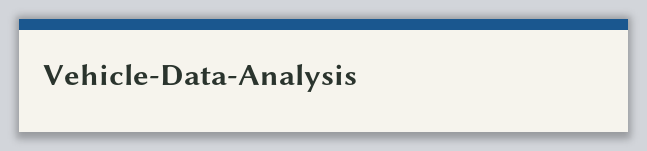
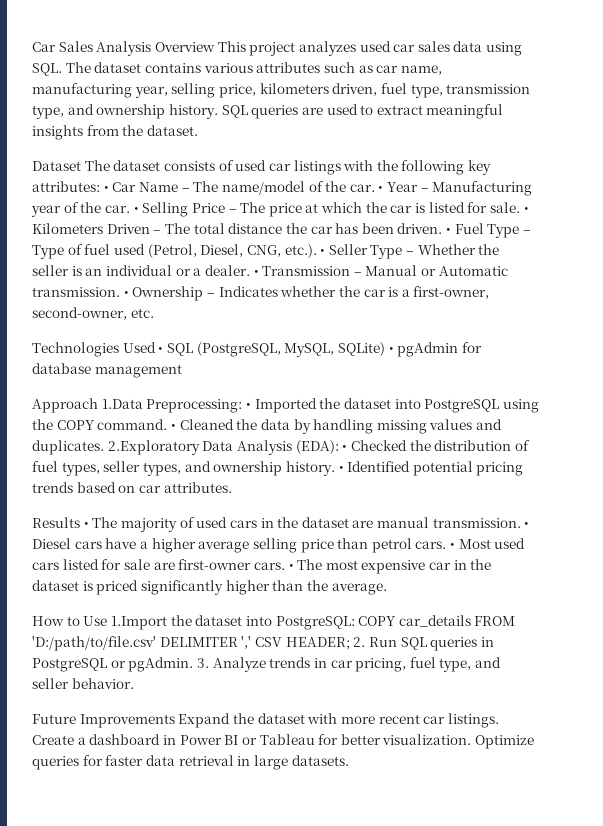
- Vehicle-Data-Analysis
+ Car Sales Analysis Overview This project analyzes used car sales data using SQL. The dataset contains various attributes such as car name, manufacturing year, selling price, kilometers driven, fuel type, transmission type, and ownership history. SQL queries are used to extract meaningful insights from the dataset.
+ Dataset The dataset consists of used car listings with the following key attributes: • Car Name – The name/model of the car. • Year – Manufacturing year of the car. • Selling Price – The price at which the car is listed for sale. • Kilometers Driven – The total distance the car has been driven. • Fuel Type – Type of fuel used (Petrol, Diesel, CNG, etc.). • Seller Type – Whether the seller is an individual or a dealer. • Transmission – Manual or Automatic transmission. • Ownership – Indicates whether the car is a first-owner, second-owner, etc.
+ Technologies Used • SQL (PostgreSQL, MySQL, SQLite) • pgAdmin for database management
+ Approach 1.Data Preprocessing: • Imported the dataset into PostgreSQL using the COPY command. • Cleaned the data by handling missing values and duplicates. 2.Exploratory Data Analysis (EDA): • Checked the distribution of fuel types, seller types, and ownership history. • Identified potential pricing trends based on car attributes.
+ Results • The majority of used cars in the dataset are manual transmission. • Diesel cars have a higher average selling price than petrol cars. • Most used cars listed for sale are first-owner cars. • The most expensive car in the dataset is priced significantly higher than the average.
+ How to Use 1.Import the dataset into PostgreSQL: COPY car_details FROM 'D:/path/to/file.csv' DELIMITER ',' CSV HEADER; 2. Run SQL queries in PostgreSQL or pgAdmin. 3. Analyze trends in car pricing, fuel type, and seller behavior.
+ Future Improvements Expand the dataset with more recent car listings. Create a dashboard in Power BI or Tableau for better visualization. Optimize queries for faster data retrieval in large datasets.

